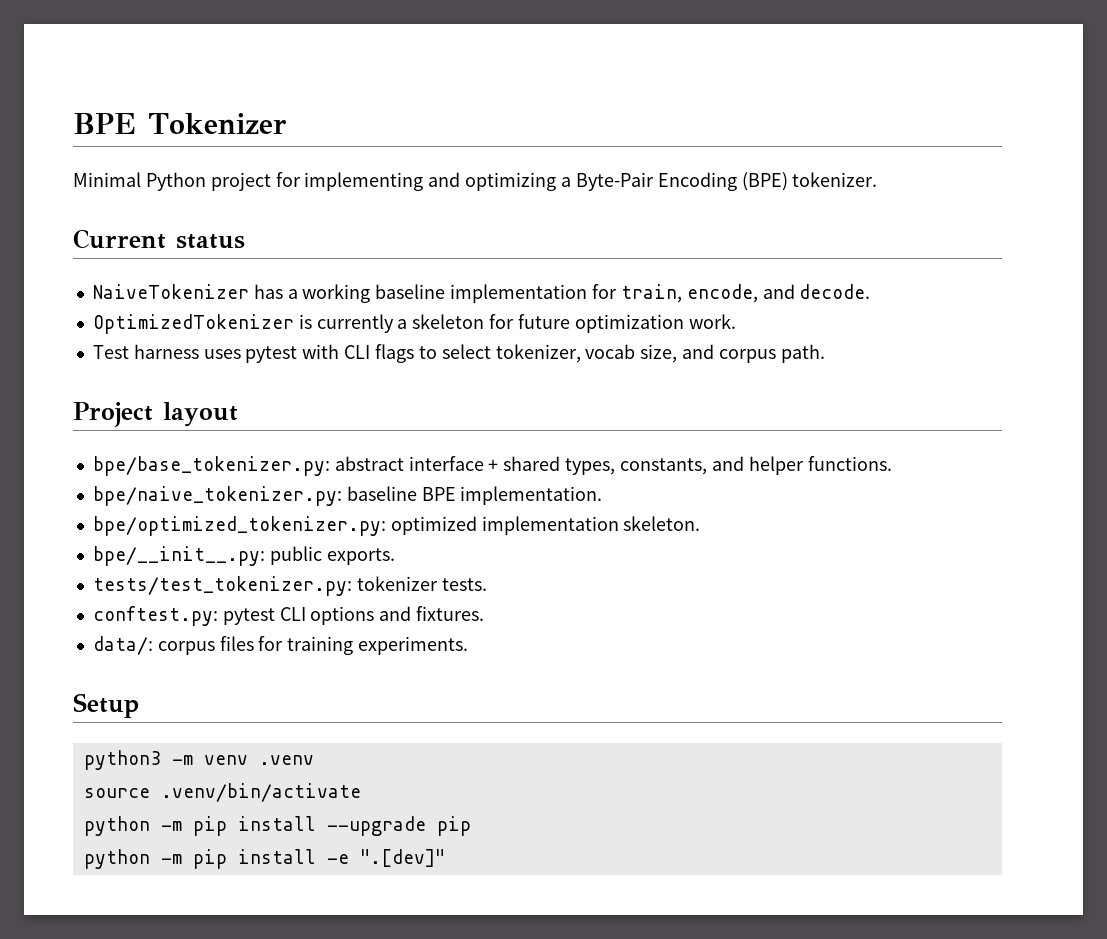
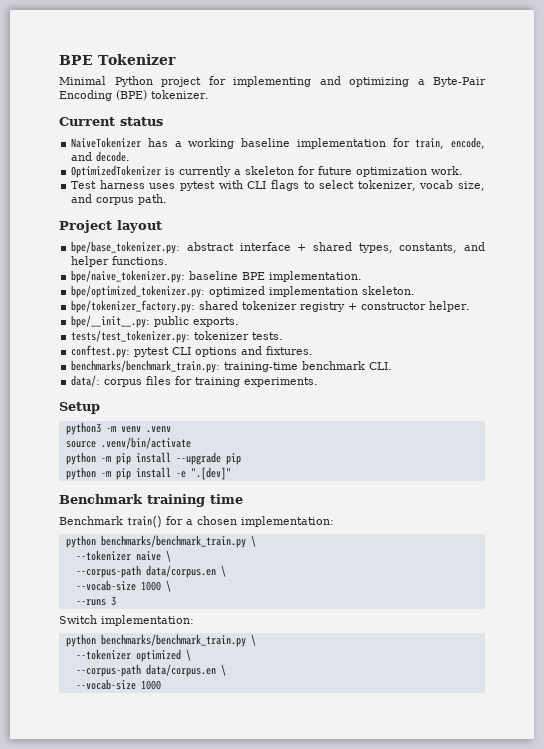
+ bpe/tokenizer_factory.py: shared tokenizer registry + constructor helper.
+ benchmarks/benchmark_train.py: training-time benchmark CLI.
+ Benchmark training time
+ Benchmark train() for a chosen implementation:
+ python benchmarks/benchmark_train.py \
+ --tokenizer naive \
+ --corpus-path data/corpus.en \
+ --vocab-size 1000 \
+ --runs 3
+ Switch implementation:
+ python benchmarks/benchmark_train.py \
+ --tokenizer optimized \
+ --corpus-path data/corpus.en \
+ --vocab-size 1000

